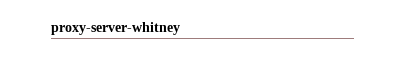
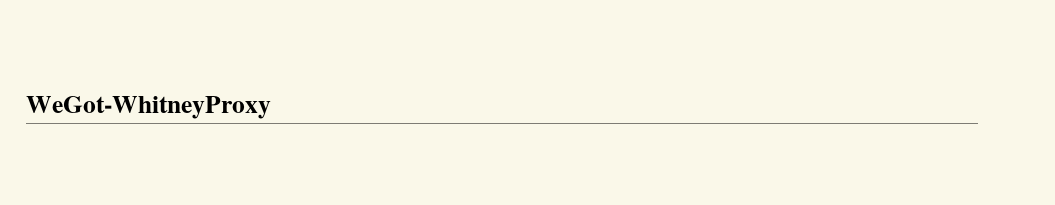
- proxy-server-whitney
+ WeGot-WhitneyProxy

